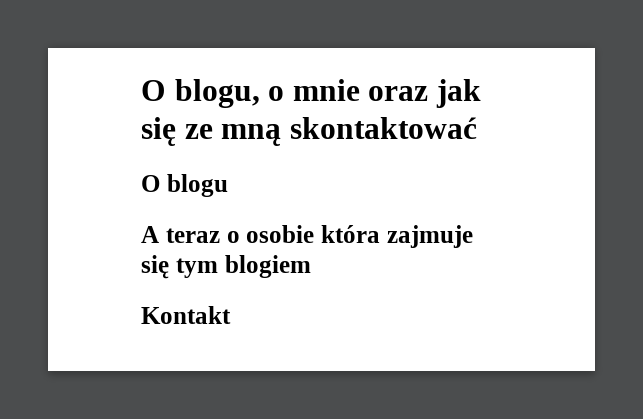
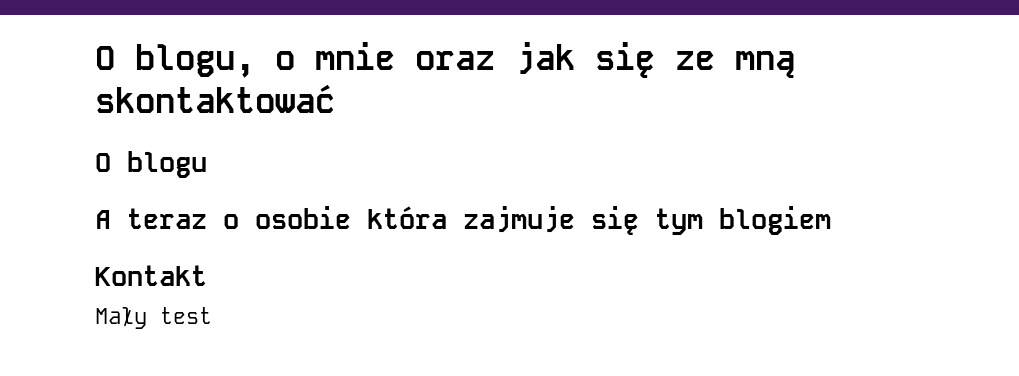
+ Mały test

